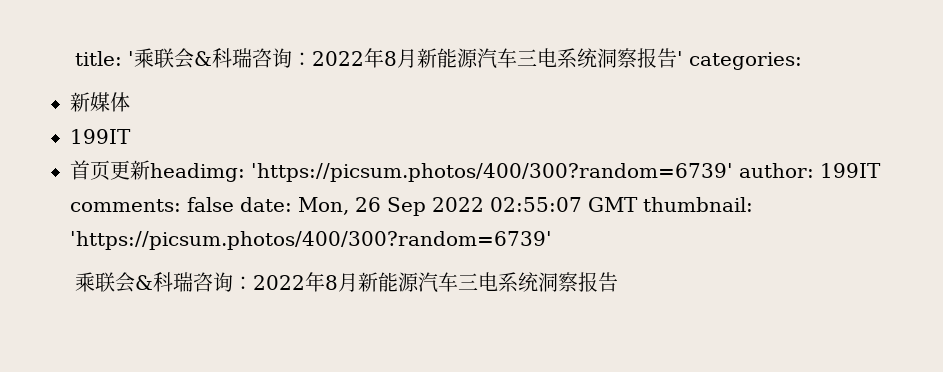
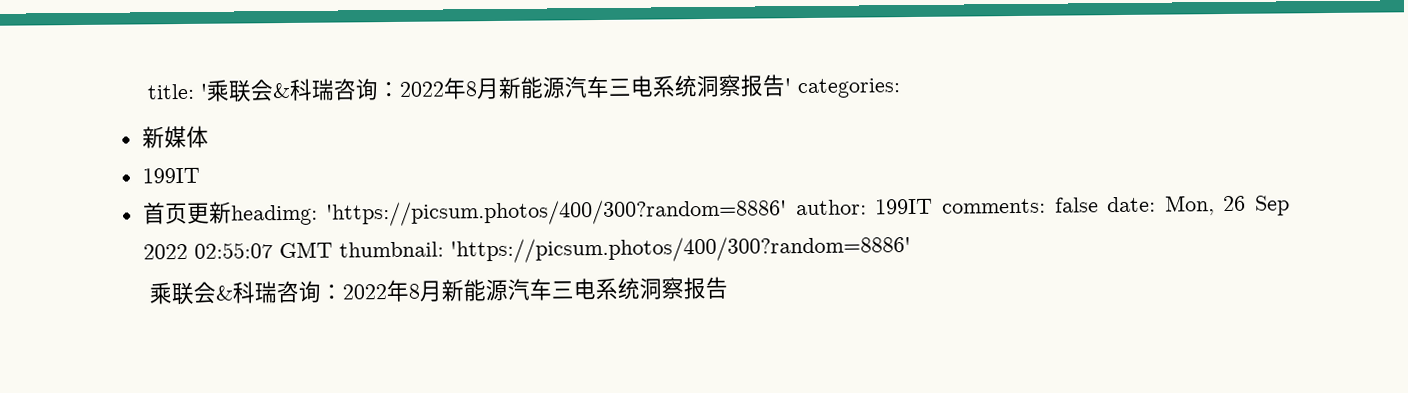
- 首页更新headimg: 'https://picsum.photos/400/300?random=6739' author: 199IT comments: false date: Mon, 26 Sep 2022 02:55:07 GMT thumbnail: 'https://picsum.photos/400/300?random=6739'
+ 首页更新headimg: 'https://picsum.photos/400/300?random=8886' author: 199IT comments: false date: Mon, 26 Sep 2022 02:55:07 GMT thumbnail: 'https://picsum.photos/400/300?random=8886'

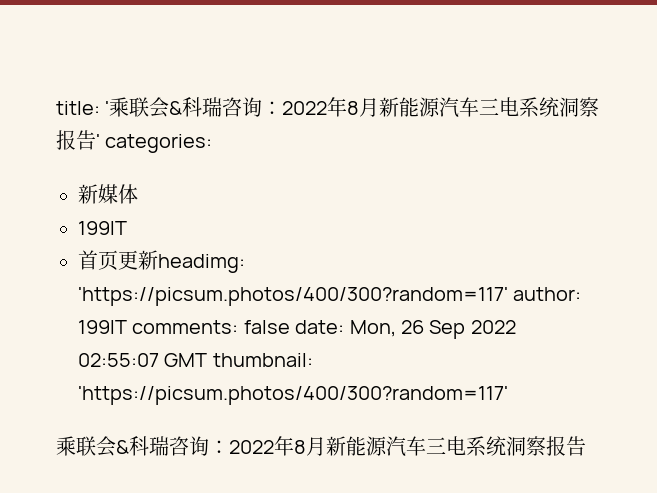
- 首页更新headimg: 'https://picsum.photos/400/300?random=8886' author: 199IT comments: false date: Mon, 26 Sep 2022 02:55:07 GMT thumbnail: 'https://picsum.photos/400/300?random=8886'
+ 首页更新headimg: 'https://picsum.photos/400/300?random=117' author: 199IT comments: false date: Mon, 26 Sep 2022 02:55:07 GMT thumbnail: 'https://picsum.photos/400/300?random=117'

